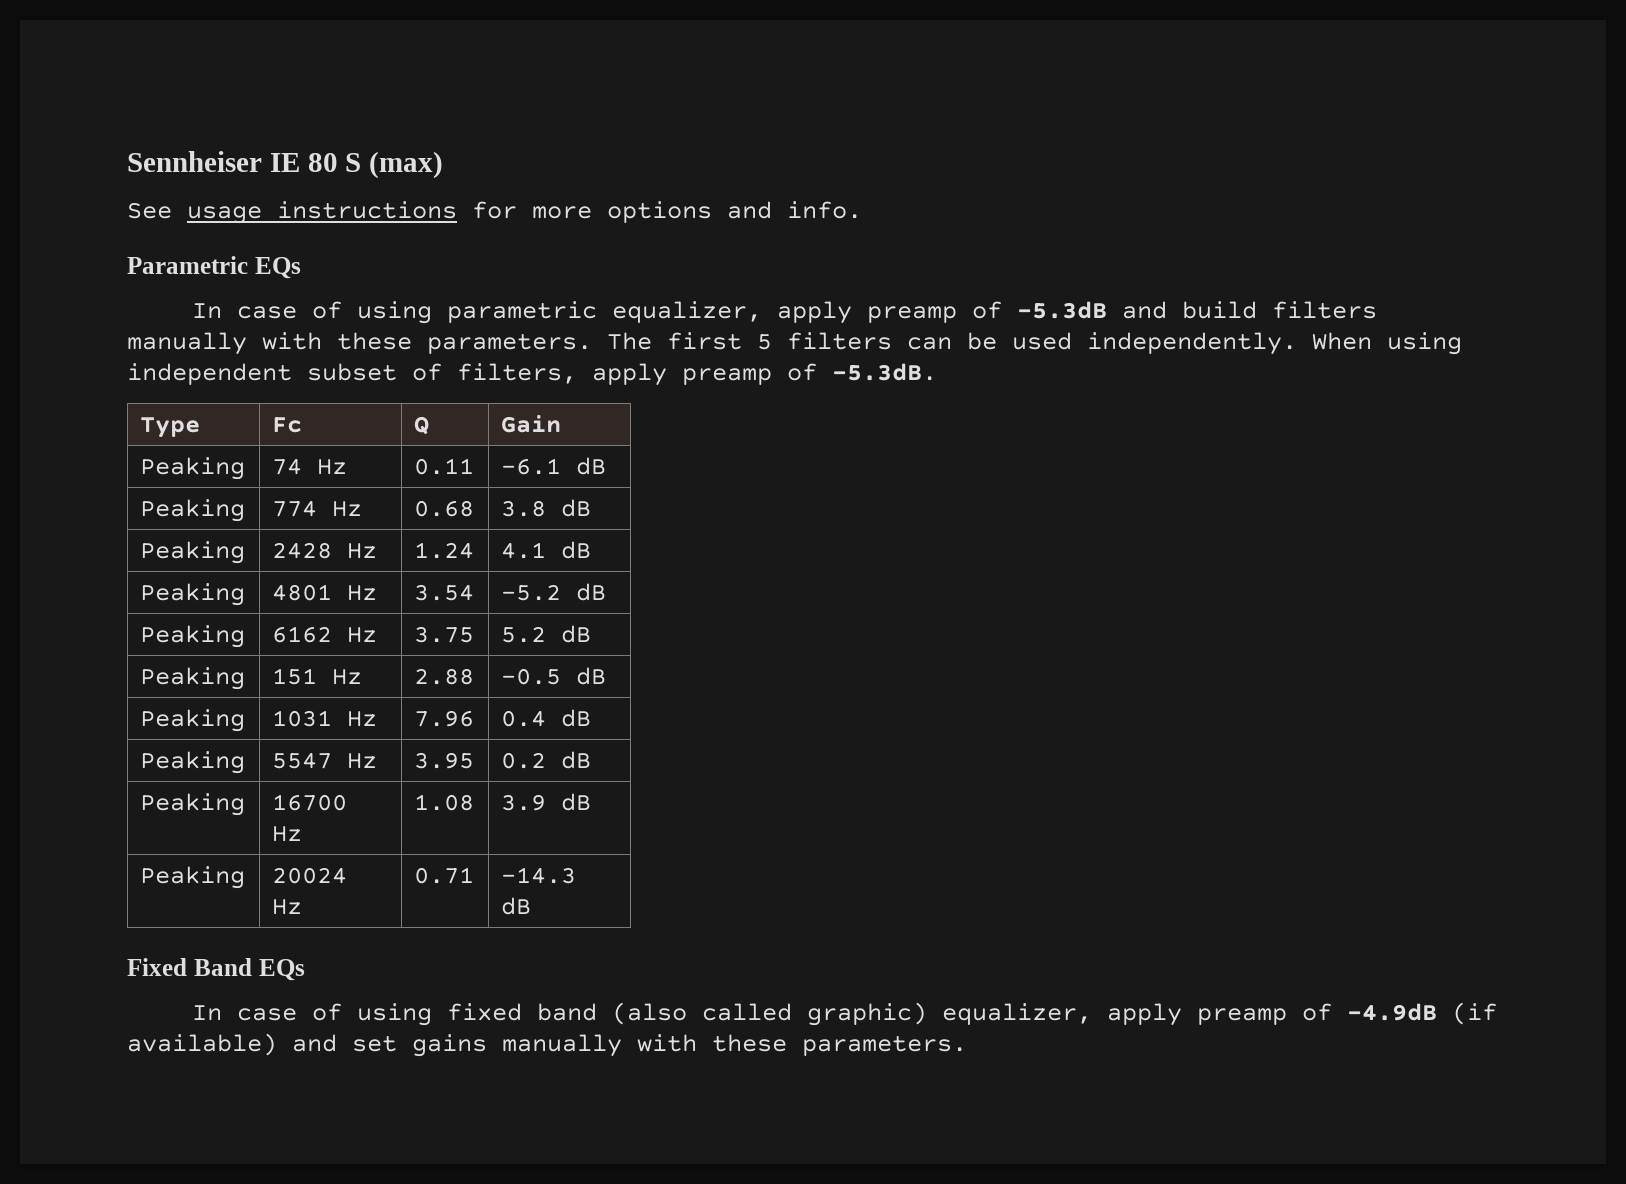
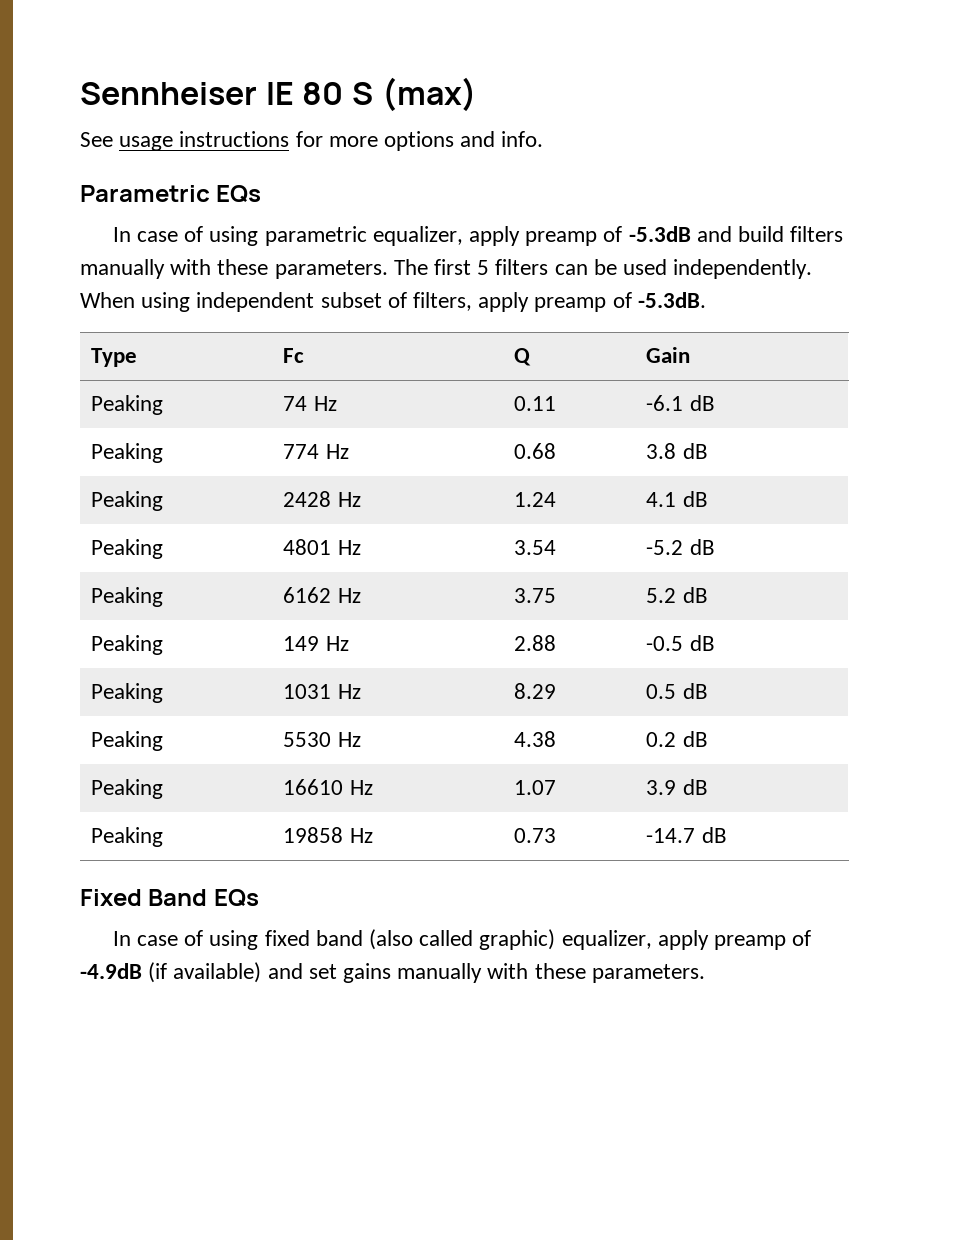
- Peaking | 151 Hz | 2.88 | -0.5 dB
+ Peaking | 149 Hz | 2.88 | -0.5 dB
- Peaking | 1031 Hz | 7.96 | 0.4 dB
- Peaking | 5547 Hz | 3.95 | 0.2 dB
+ Peaking | 1031 Hz | 8.29 | 0.5 dB
+ Peaking | 5530 Hz | 4.38 | 0.2 dB
- Peaking | 16700 Hz | 1.08 | 3.9 dB
+ Peaking | 16610 Hz | 1.07 | 3.9 dB
- Peaking | 20024 Hz | 0.71 | -14.3 dB
+ Peaking | 19858 Hz | 0.73 | -14.7 dB

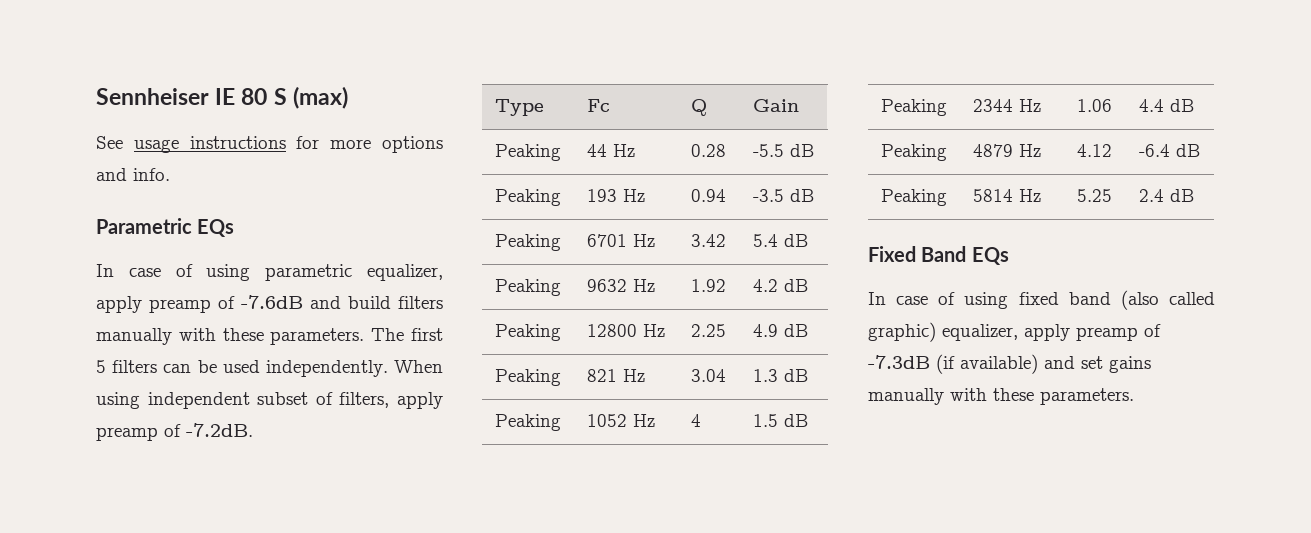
- In case of using parametric equalizer, apply preamp of -5.3dB and build filters manually with these parameters.
+ In case of using parametric equalizer, apply preamp of -7.6dB and build filters manually with these parameters.
- When using independent subset of filters, apply preamp of -5.3dB.
+ When using independent subset of filters, apply preamp of -7.2dB.
- Peaking | 74 Hz | 0.11 | -6.1 dB
- Peaking | 774 Hz | 0.68 | 3.8 dB
- Peaking | 2428 Hz | 1.24 | 4.1 dB
- Peaking | 4801 Hz | 3.54 | -5.2 dB
- Peaking | 6162 Hz | 3.75 | 5.2 dB
- Peaking | 149 Hz | 2.88 | -0.5 dB
- Peaking | 1031 Hz | 8.29 | 0.5 dB
- Peaking | 5530 Hz | 4.38 | 0.2 dB
- Peaking | 16610 Hz | 1.07 | 3.9 dB
- Peaking | 19858 Hz | 0.73 | -14.7 dB
+ Peaking | 44 Hz | 0.28 | -5.5 dB
+ Peaking | 193 Hz | 0.94 | -3.5 dB
+ Peaking | 6701 Hz | 3.42 | 5.4 dB
+ Peaking | 9632 Hz | 1.92 | 4.2 dB
+ Peaking | 12800 Hz | 2.25 | 4.9 dB
+ Peaking | 821 Hz | 3.04 | 1.3 dB
+ Peaking | 1052 Hz | 4 | 1.5 dB
+ Peaking | 2344 Hz | 1.06 | 4.4 dB
+ Peaking | 4879 Hz | 4.12 | -6.4 dB
+ Peaking | 5814 Hz | 5.25 | 2.4 dB
- In case of using fixed band (also called graphic) equalizer, apply preamp of -4.9dB (if available) and set gains manually with these parameters.
+ In case of using fixed band (also called graphic) equalizer, apply preamp of -7.3dB (if available) and set gains manually with these parameters.

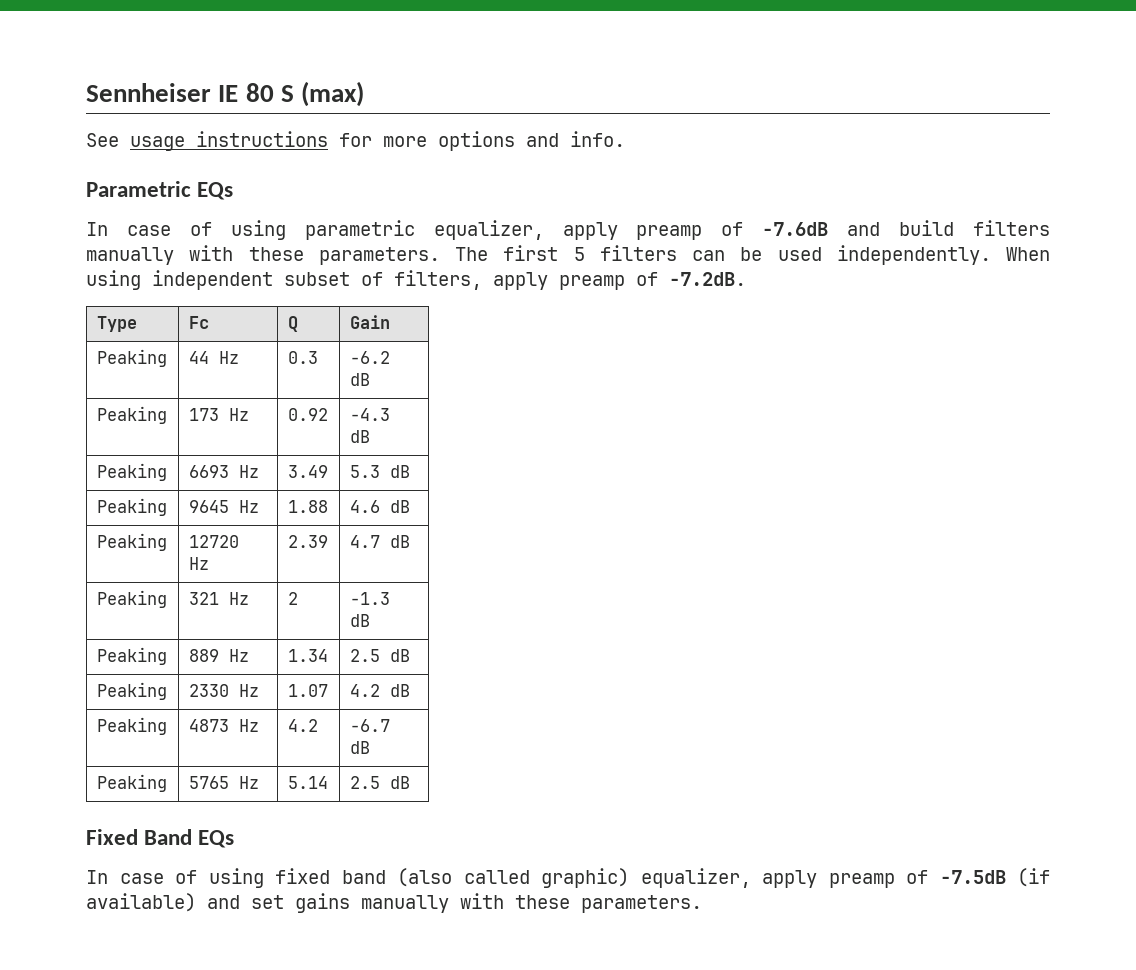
- Peaking | 44 Hz | 0.28 | -5.5 dB
- Peaking | 193 Hz | 0.94 | -3.5 dB
- Peaking | 6701 Hz | 3.42 | 5.4 dB
- Peaking | 9632 Hz | 1.92 | 4.2 dB
+ Peaking | 44 Hz | 0.3 | -6.2 dB
+ Peaking | 173 Hz | 0.92 | -4.3 dB
+ Peaking | 6693 Hz | 3.49 | 5.3 dB
+ Peaking | 9645 Hz | 1.88 | 4.6 dB
+ Peaking | 12720 Hz | 2.39 | 4.7 dB
+ Peaking | 321 Hz | 2 | -1.3 dB
+ Peaking | 889 Hz | 1.34 | 2.5 dB
+ Peaking | 2330 Hz | 1.07 | 4.2 dB
- Peaking | 12800 Hz | 2.25 | 4.9 dB
- Peaking | 821 Hz | 3.04 | 1.3 dB
- Peaking | 1052 Hz | 4 | 1.5 dB
- Peaking | 2344 Hz | 1.06 | 4.4 dB
- Peaking | 4879 Hz | 4.12 | -6.4 dB
- Peaking | 5814 Hz | 5.25 | 2.4 dB
+ Peaking | 4873 Hz | 4.2 | -6.7 dB
+ Peaking | 5765 Hz | 5.14 | 2.5 dB
- In case of using fixed band (also called graphic) equalizer, apply preamp of -7.3dB (if available) and set gains manually with these parameters.
+ In case of using fixed band (also called graphic) equalizer, apply preamp of -7.5dB (if available) and set gains manually with these parameters.

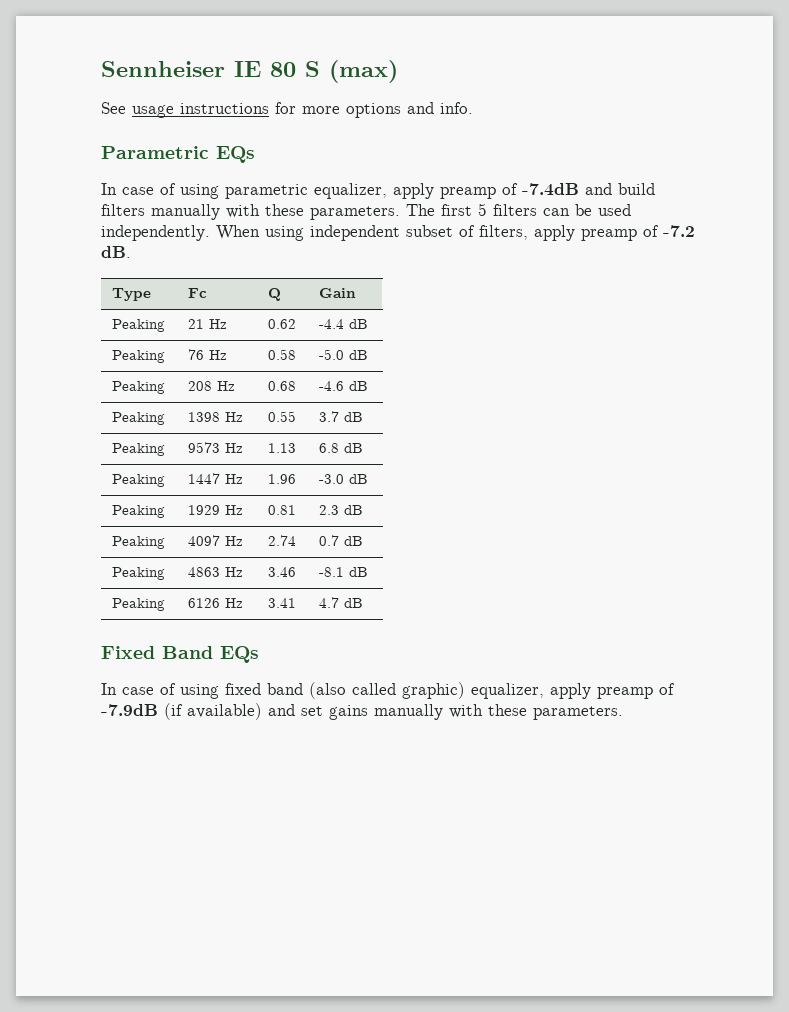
- In case of using parametric equalizer, apply preamp of -7.6dB and build filters manually with these parameters.
+ In case of using parametric equalizer, apply preamp of -7.4dB and build filters manually with these parameters.
- When using independent subset of filters, apply preamp of -7.2dB.
+ When using independent subset of filters, apply preamp of -7.2 dB.
- Peaking | 44 Hz | 0.3 | -6.2 dB
- Peaking | 173 Hz | 0.92 | -4.3 dB
- Peaking | 6693 Hz | 3.49 | 5.3 dB
- Peaking | 9645 Hz | 1.88 | 4.6 dB
- Peaking | 12720 Hz | 2.39 | 4.7 dB
- Peaking | 321 Hz | 2 | -1.3 dB
- Peaking | 889 Hz | 1.34 | 2.5 dB
- Peaking | 2330 Hz | 1.07 | 4.2 dB
- Peaking | 4873 Hz | 4.2 | -6.7 dB
- Peaking | 5765 Hz | 5.14 | 2.5 dB
+ Peaking | 21 Hz | 0.62 | -4.4 dB
+ Peaking | 76 Hz | 0.58 | -5.0 dB
+ Peaking | 208 Hz | 0.68 | -4.6 dB
+ Peaking | 1398 Hz | 0.55 | 3.7 dB
+ Peaking | 9573 Hz | 1.13 | 6.8 dB
+ Peaking | 1447 Hz | 1.96 | -3.0 dB
+ Peaking | 1929 Hz | 0.81 | 2.3 dB
+ Peaking | 4097 Hz | 2.74 | 0.7 dB
+ Peaking | 4863 Hz | 3.46 | -8.1 dB
+ Peaking | 6126 Hz | 3.41 | 4.7 dB
- In case of using fixed band (also called graphic) equalizer, apply preamp of -7.5dB (if available) and set gains manually with these parameters.
+ In case of using fixed band (also called graphic) equalizer, apply preamp of -7.9dB (if available) and set gains manually with these parameters.

